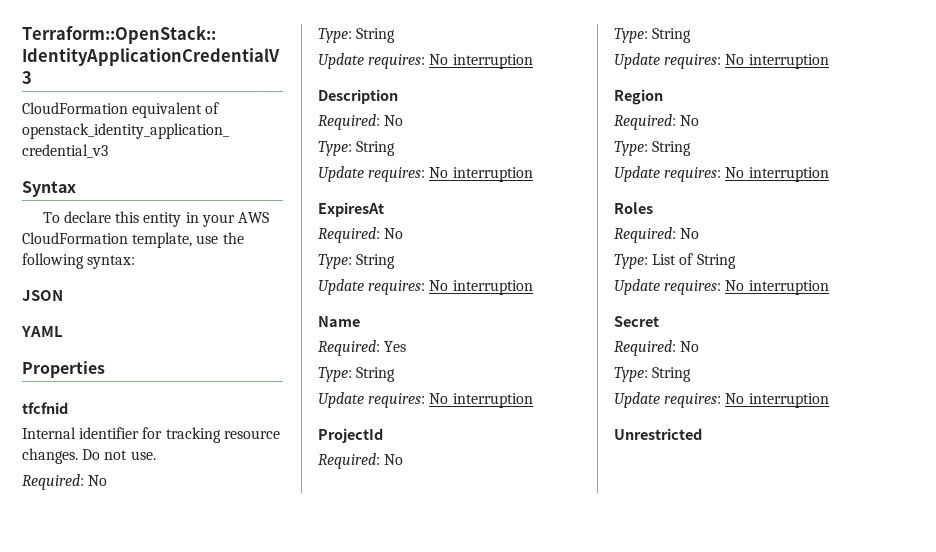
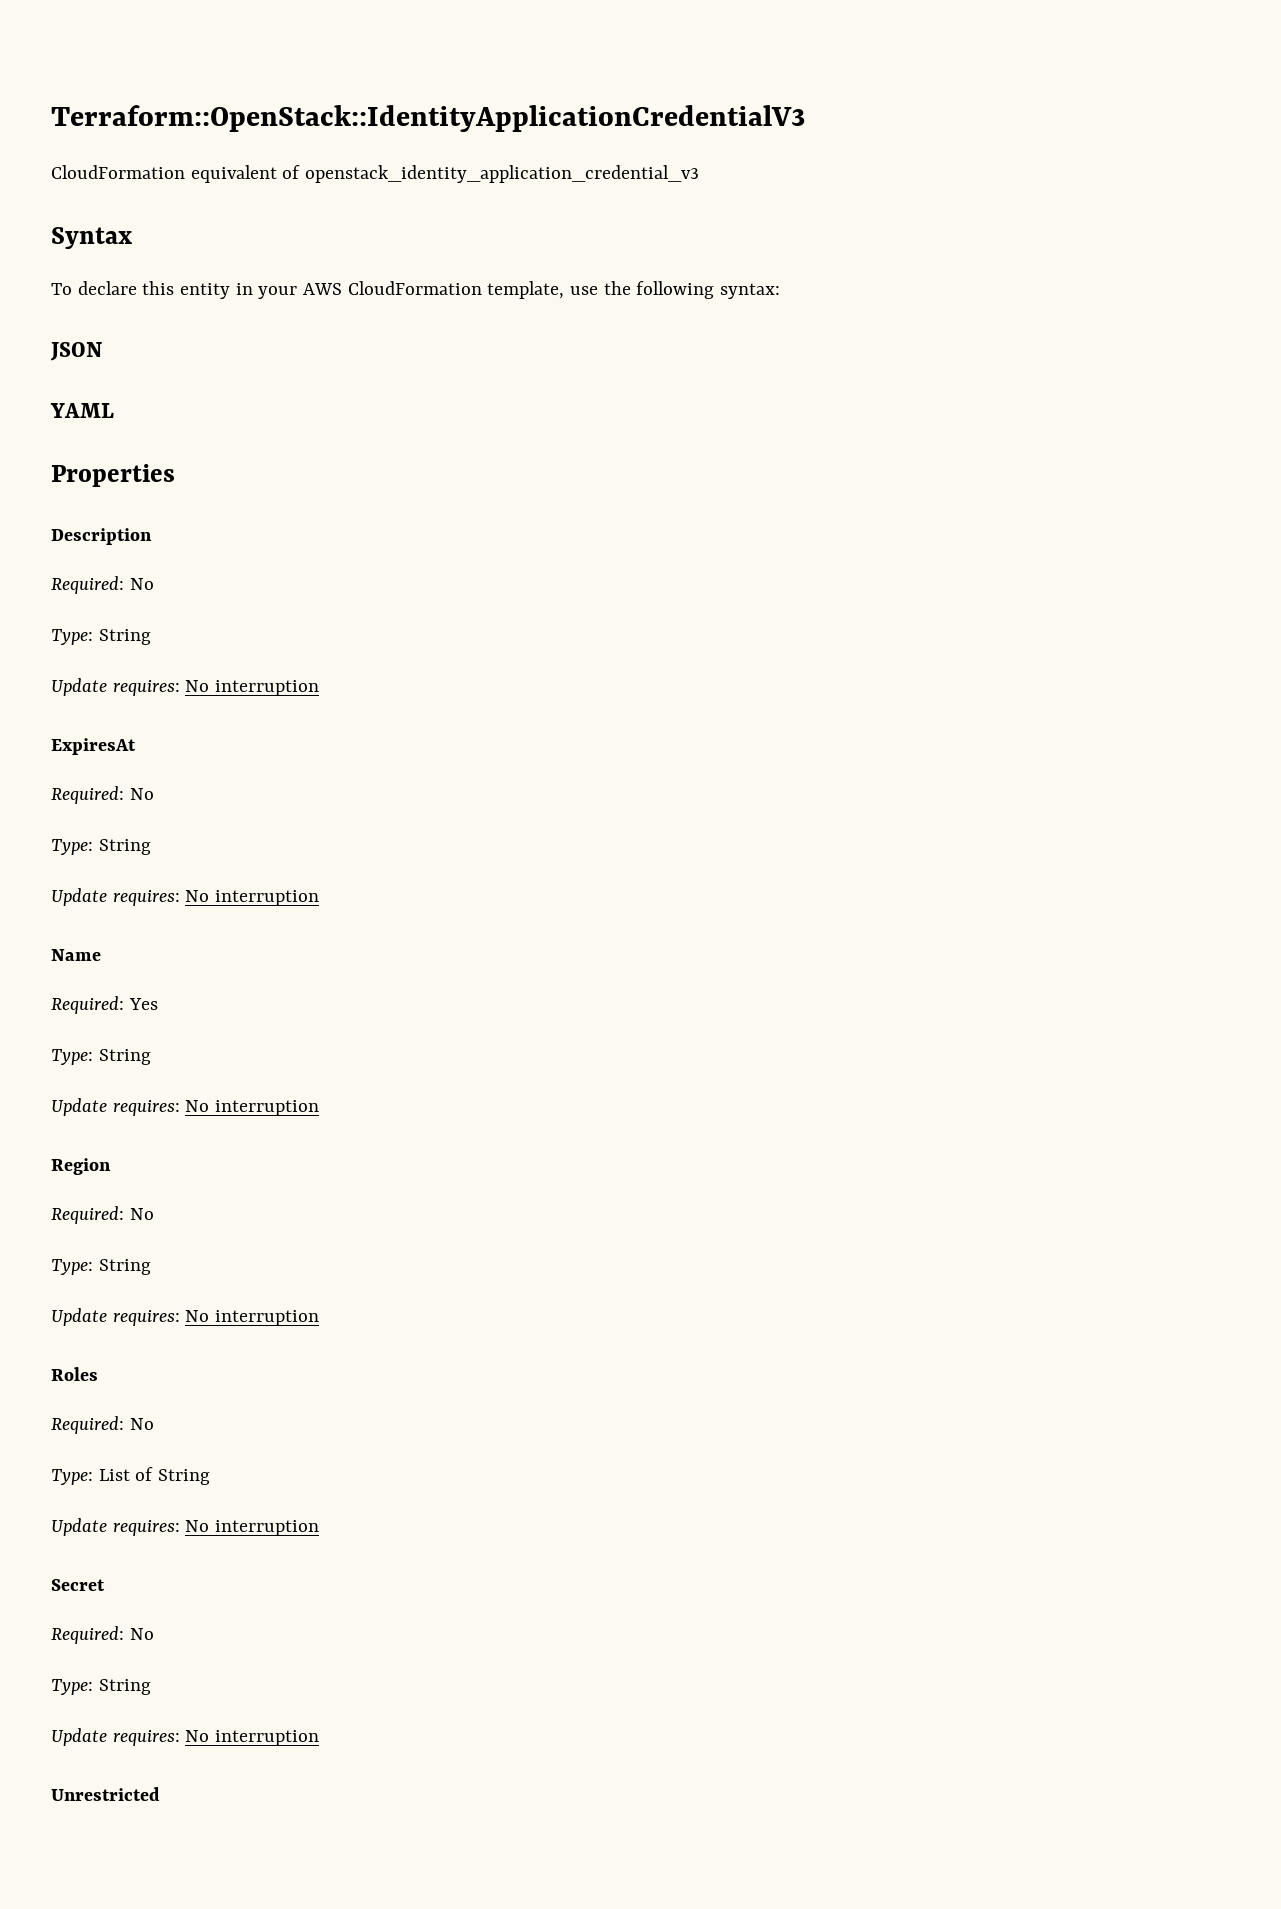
- tfcfnid
- Internal identifier for tracking resource changes. Do not use.
- Required: No
- Type: String
- Update requires: No interruption
- ProjectId
- Required: No
- Type: String
- Update requires: No interruption

